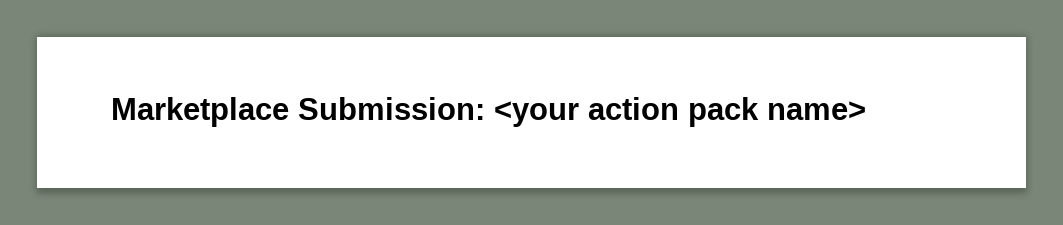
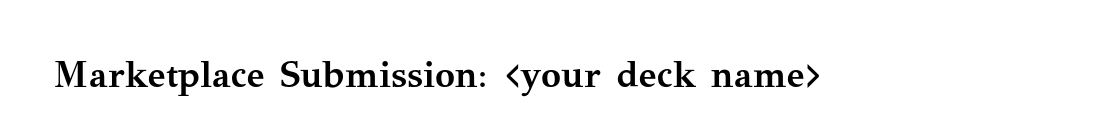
- Marketplace Submission: <your action pack name>
+ Marketplace Submission: <your deck name>

